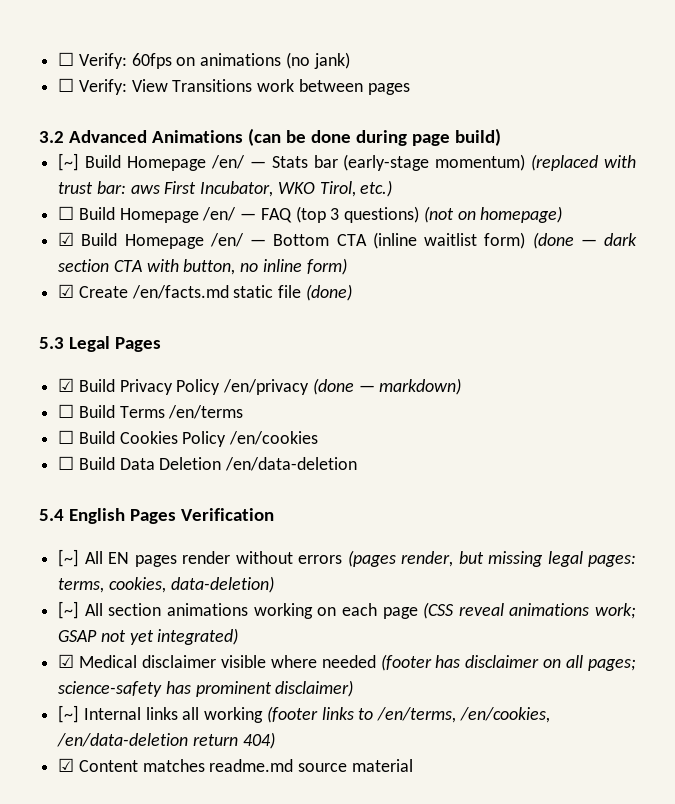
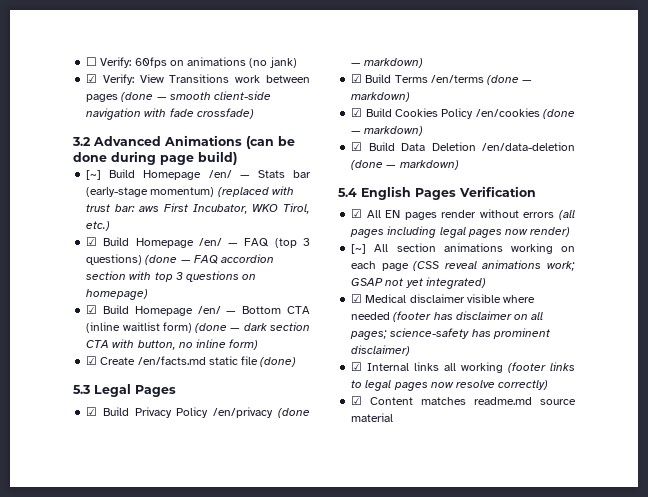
- ☐ Verify: View Transitions work between pages
+ ☑ Verify: View Transitions work between pages (done — smooth client-side navigation with fade crossfade)
- ☐ Build Homepage /en/ — FAQ (top 3 questions) (not on homepage)
+ ☑ Build Homepage /en/ — FAQ (top 3 questions) (done — FAQ accordion section with top 3 questions on homepage)
- ☐ Build Terms /en/terms
- ☐ Build Cookies Policy /en/cookies
- ☐ Build Data Deletion /en/data-deletion
+ ☑ Build Terms /en/terms (done — markdown)
+ ☑ Build Cookies Policy /en/cookies (done — markdown)
+ ☑ Build Data Deletion /en/data-deletion (done — markdown)
- [~] All EN pages render without errors (pages render, but missing legal pages: terms, cookies, data-deletion)
+ ☑ All EN pages render without errors (all pages including legal pages now render)
- [~] Internal links all working (footer links to /en/terms, /en/cookies, /en/data-deletion return 404)
+ ☑ Internal links all working (footer links to legal pages now resolve correctly)

